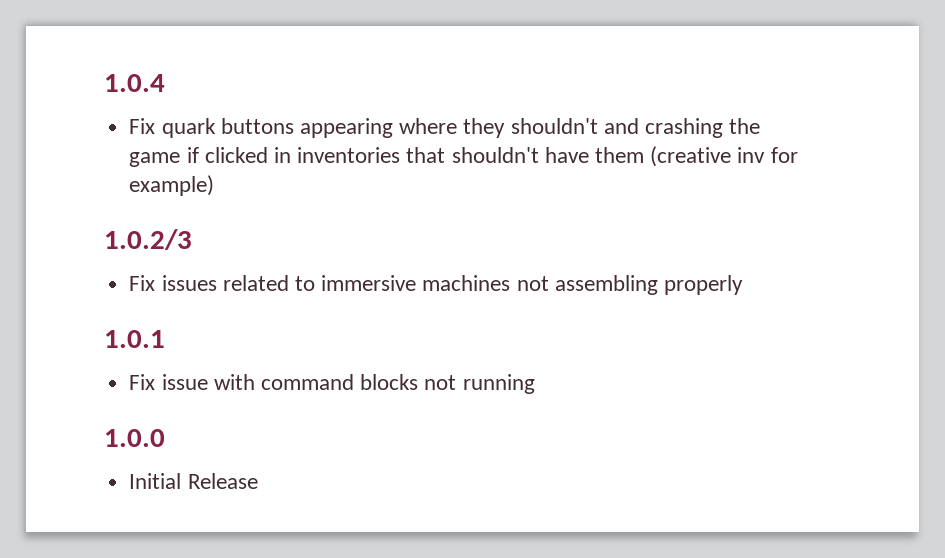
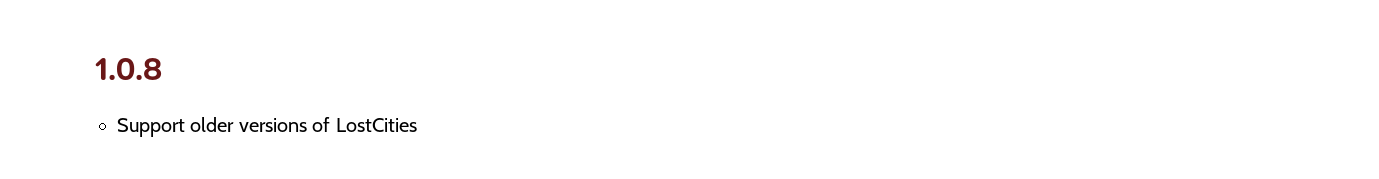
- 1.0.4
- Fix quark buttons appearing where they shouldn't and crashing the game if clicked in inventories that shouldn't have them (creative inv for example)
- 1.0.2/3
- Fix issues related to immersive machines not assembling properly
- 1.0.1
- Fix issue with command blocks not running
- 1.0.0
- Initial Release
+ 1.0.8
+ Support older versions of LostCities

